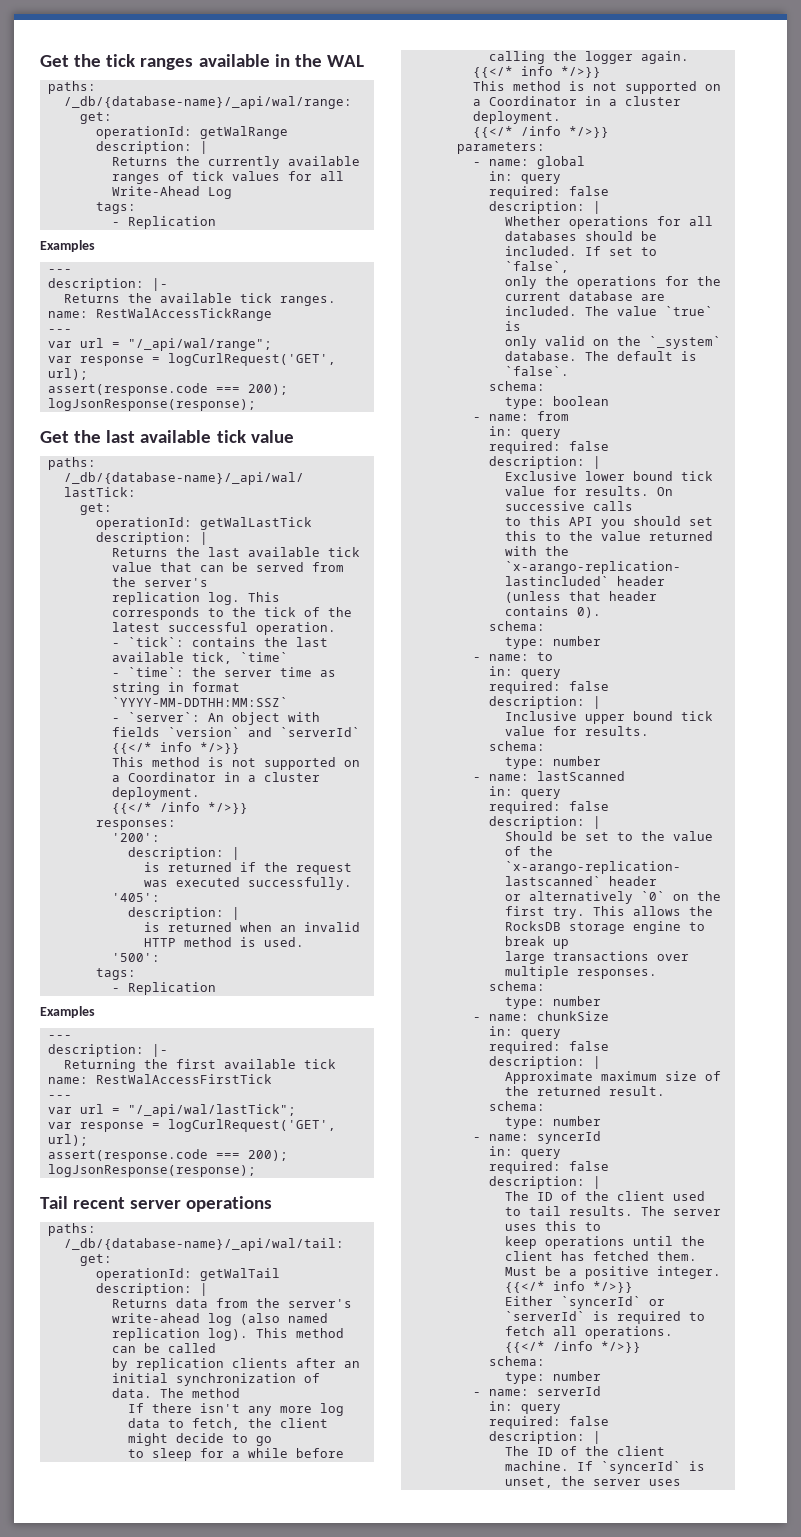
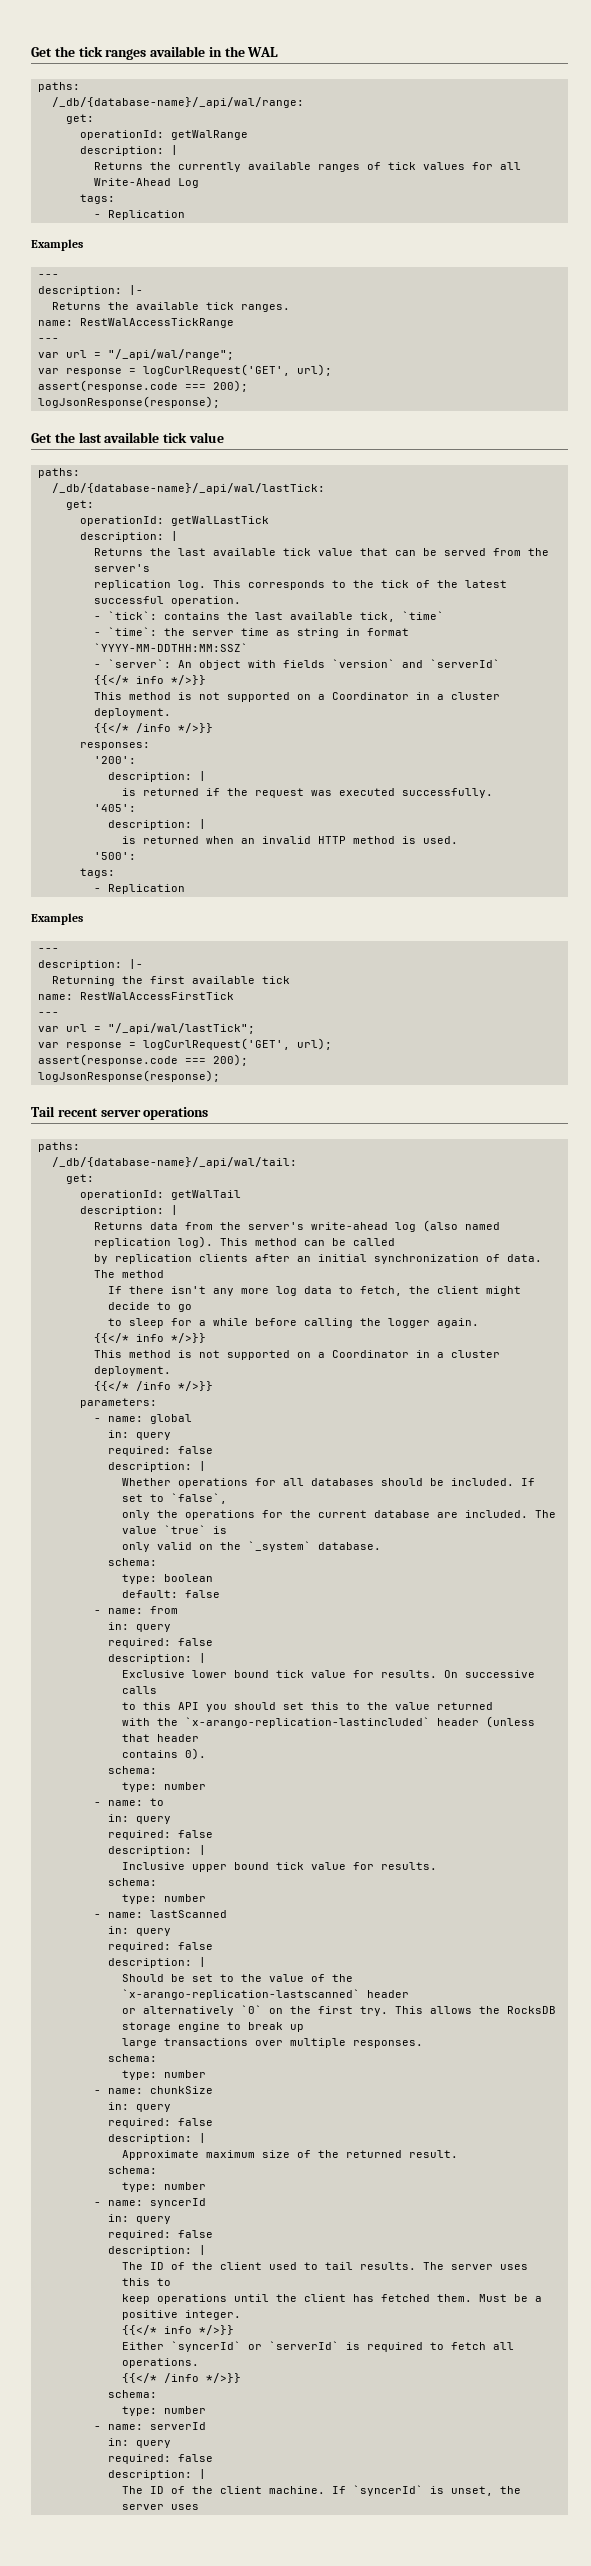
- The default is `false`.
+ default: false

